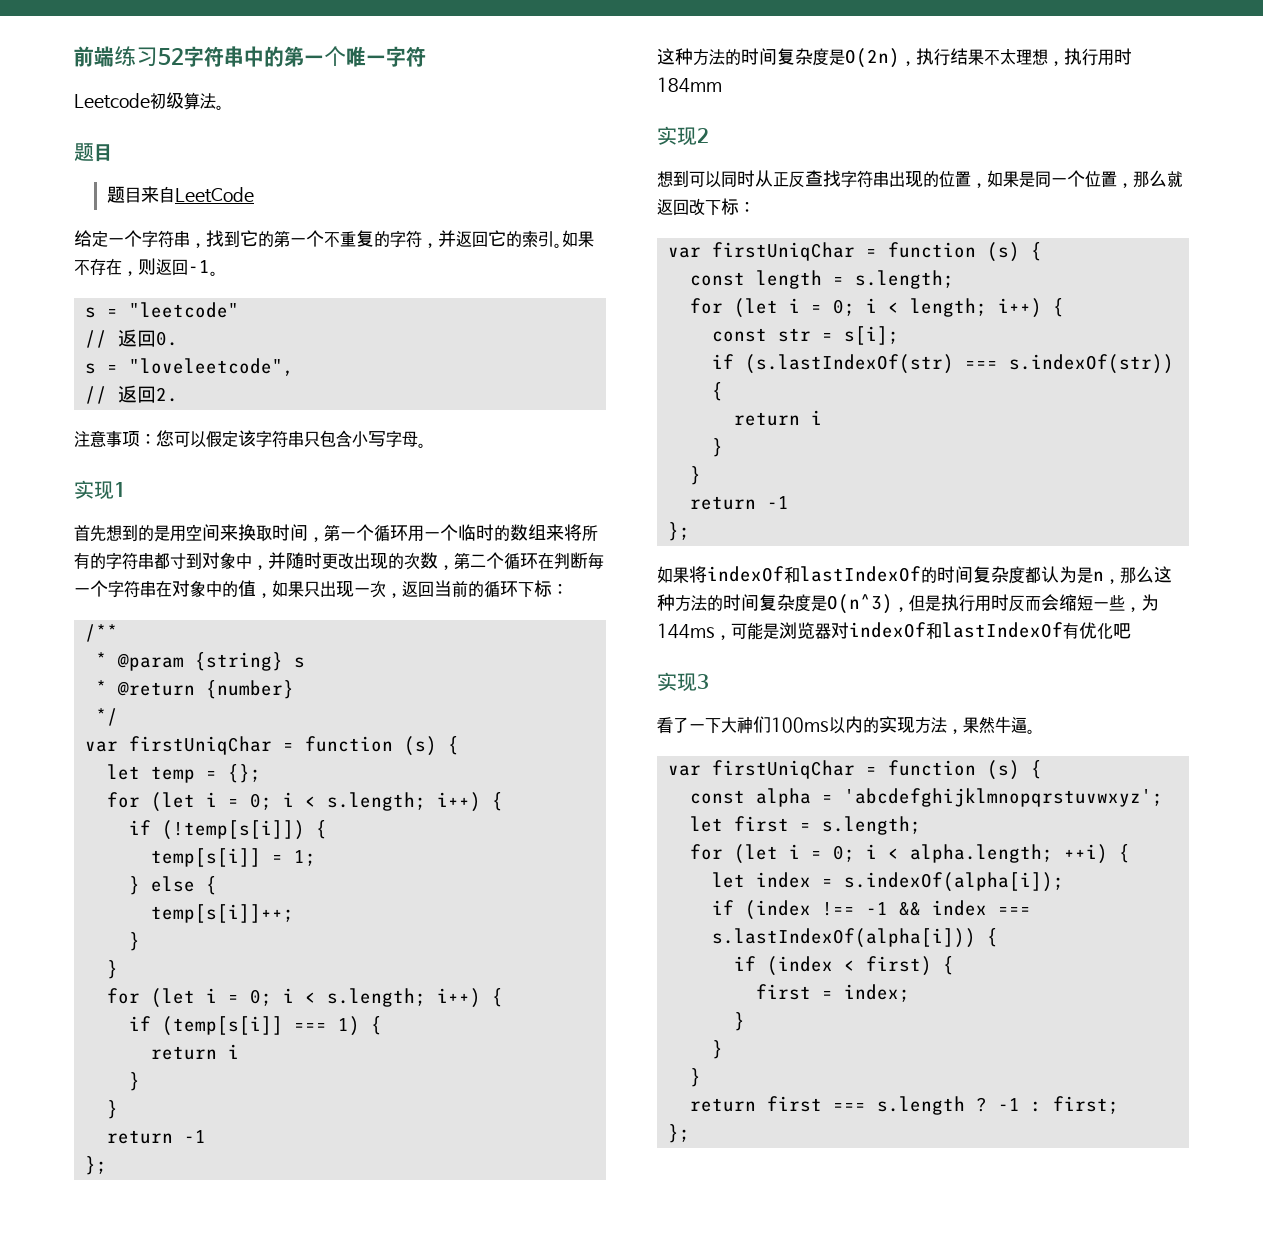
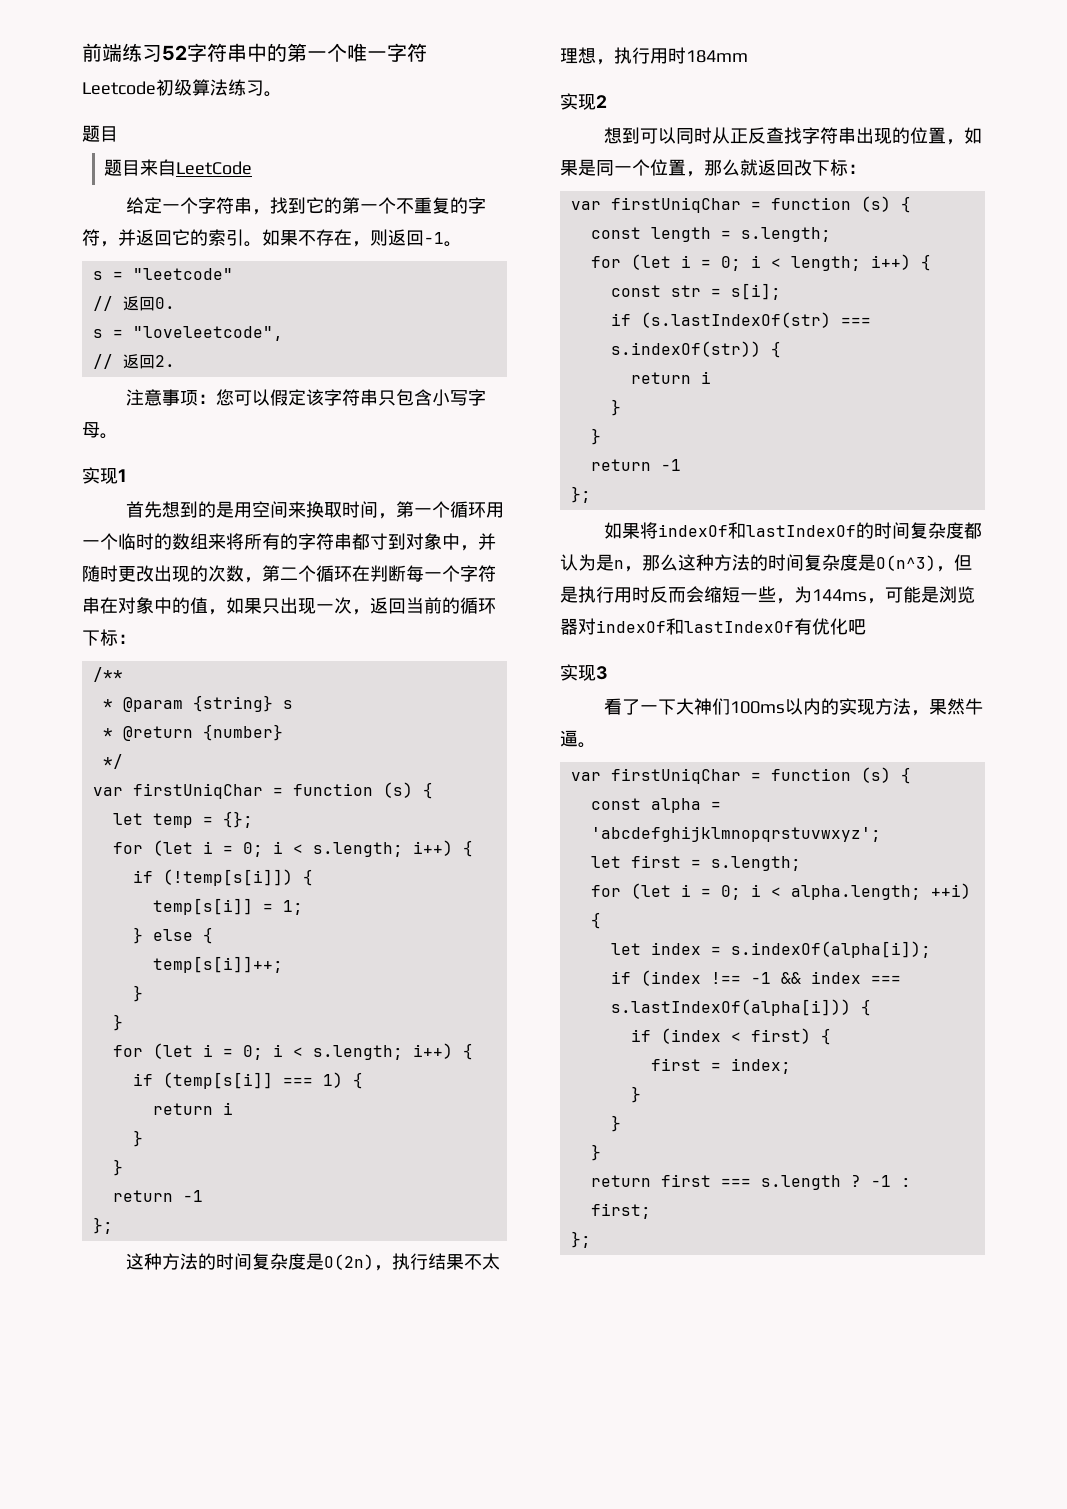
- Leetcode初级算法。
+ Leetcode初级算法练习。

